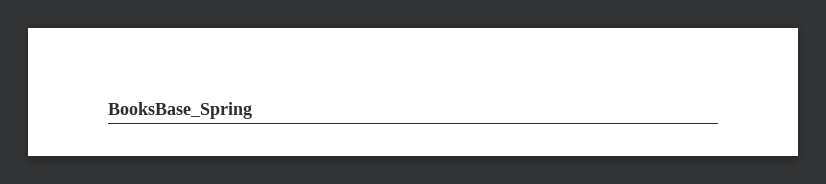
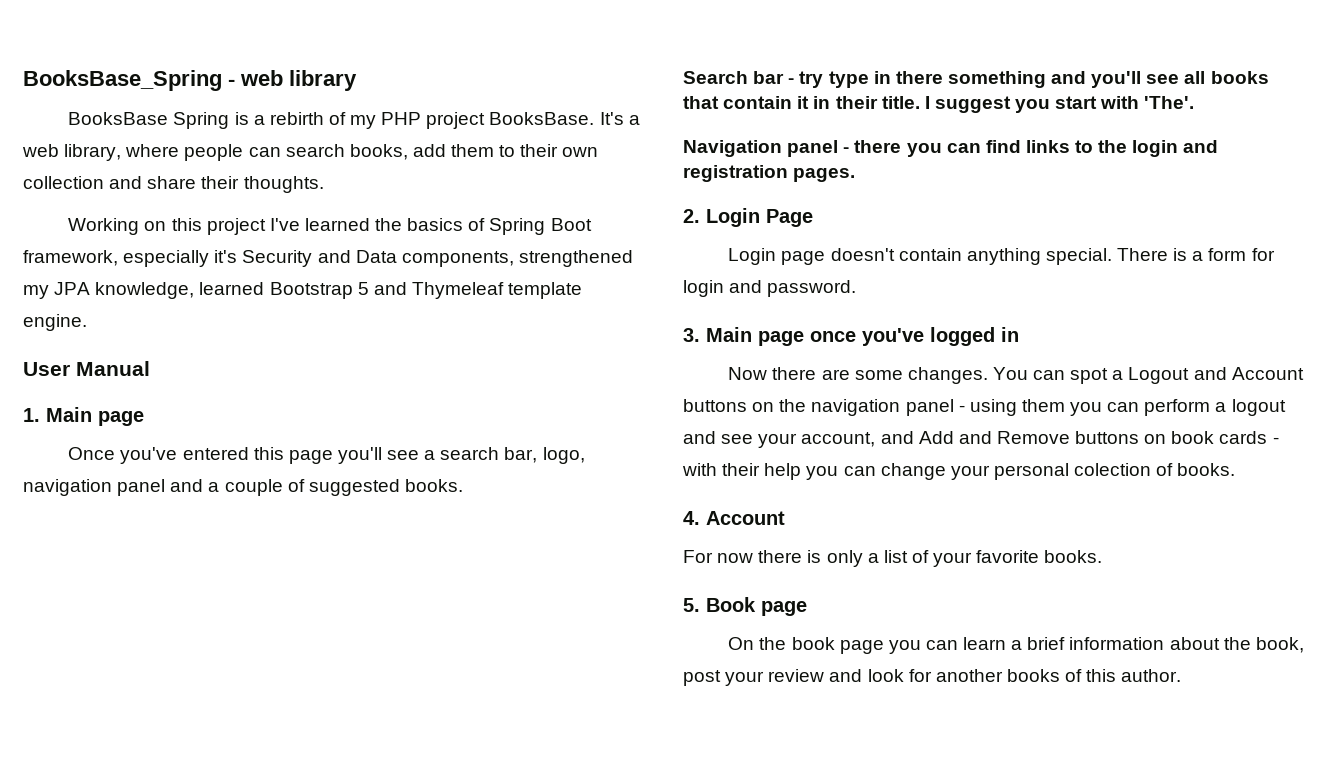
- BooksBase_Spring
+ BooksBase_Spring - web library
+ BooksBase Spring is a rebirth of my PHP project BooksBase. It's a web library, where people can search books, add them to their own collection and share their thoughts.
+ Working on this project I've learned the basics of Spring Boot framework, especially it's Security and Data components, strengthened my JPA knowledge, learned Bootstrap 5 and Thymeleaf template engine.
+ User Manual
+ 1. Main page
+ Once you've entered this page you'll see a search bar, logo, navigation panel and a couple of suggested books.
+ Search bar - try type in there something and you'll see all books that contain it in their title. I suggest you start with 'The'.
+ Navigation panel - there you can find links to the login and registration pages.
+ 2. Login Page
+ Login page doesn't contain anything special. There is a form for login and password.
+ 3. Main page once you've logged in
+ Now there are some changes. You can spot a Logout and Account buttons on the navigation panel - using them you can perform a logout and see your account, and Add and Remove buttons on book cards - with their help you can change your personal colection of books.
+ 4. Account
+ For now there is only a list of your favorite books.
+ 5. Book page
+ On the book page you can learn a brief information about the book, post your review and look for another books of this author.

